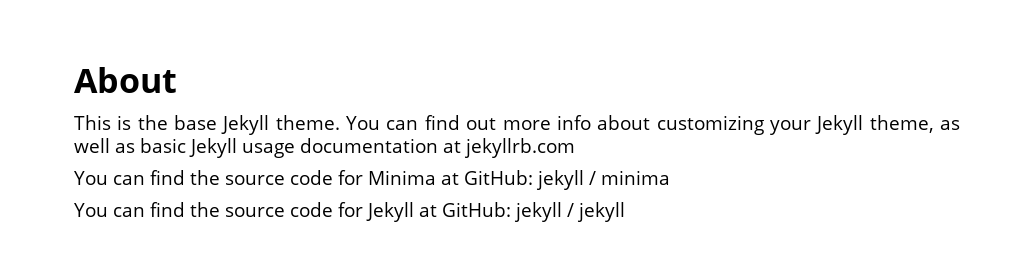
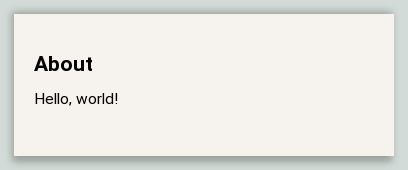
- This is the base Jekyll theme. You can find out more info about customizing your Jekyll theme, as well as basic Jekyll usage documentation at jekyllrb.com
- You can find the source code for Minima at GitHub: jekyll / minima
- You can find the source code for Jekyll at GitHub: jekyll / jekyll
+ Hello, world!

